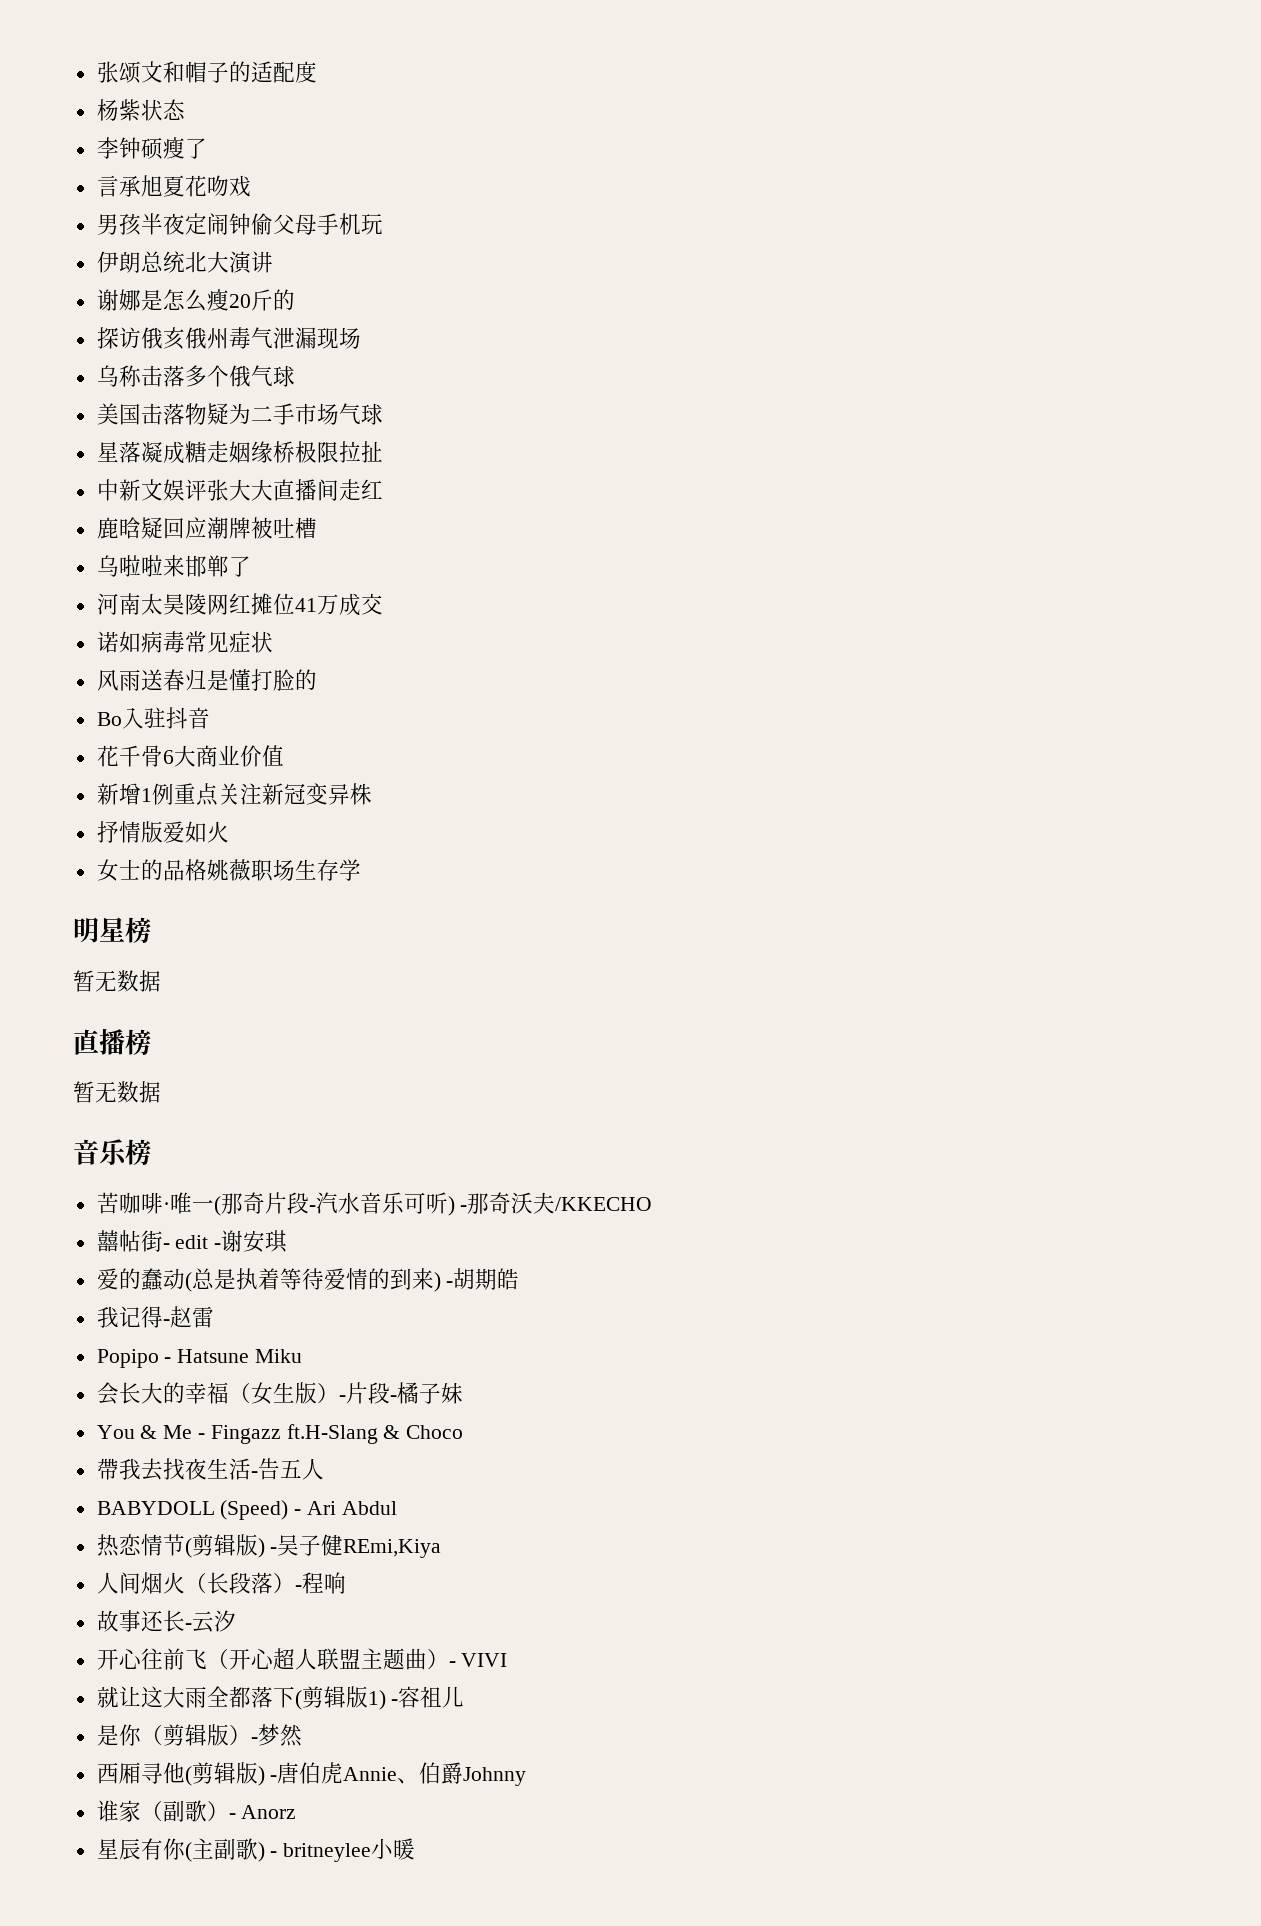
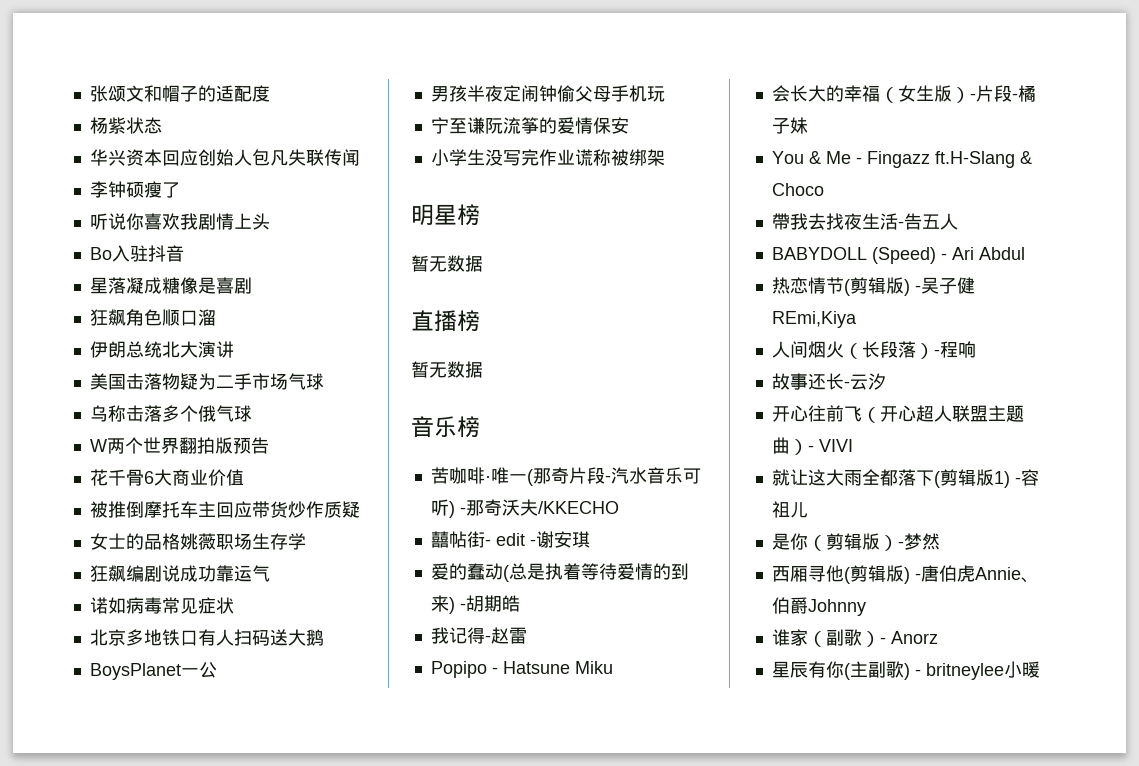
+ 华兴资本回应创始人包凡失联传闻
  李钟硕瘦了
- 言承旭夏花吻戏
+ 听说你喜欢我剧情上头
+ Bo入驻抖音
+ 星落凝成糖像是喜剧
+ 狂飙角色顺口溜
+ 伊朗总统北大演讲
+ 美国击落物疑为二手市场气球
+ 乌称击落多个俄气球
+ W两个世界翻拍版预告
+ 花千骨6大商业价值
+ 被推倒摩托车主回应带货炒作质疑
+ 女士的品格姚薇职场生存学
+ 狂飙编剧说成功靠运气
+ 诺如病毒常见症状
+ 北京多地铁口有人扫码送大鹅
+ BoysPlanet一公
- 伊朗总统北大演讲
- 谢娜是怎么瘦20斤的
- 探访俄亥俄州毒气泄漏现场
- 乌称击落多个俄气球
- 美国击落物疑为二手市场气球
- 星落凝成糖走姻缘桥极限拉扯
- 中新文娱评张大大直播间走红
- 鹿晗疑回应潮牌被吐槽
- 乌啦啦来邯郸了
- 河南太昊陵网红摊位41万成交
- 诺如病毒常见症状
- 风雨送春归是懂打脸的
- Bo入驻抖音
- 花千骨6大商业价值
- 新增1例重点关注新冠变异株
- 抒情版爱如火
- 女士的品格姚薇职场生存学
+ 宁至谦阮流筝的爱情保安
+ 小学生没写完作业谎称被绑架

